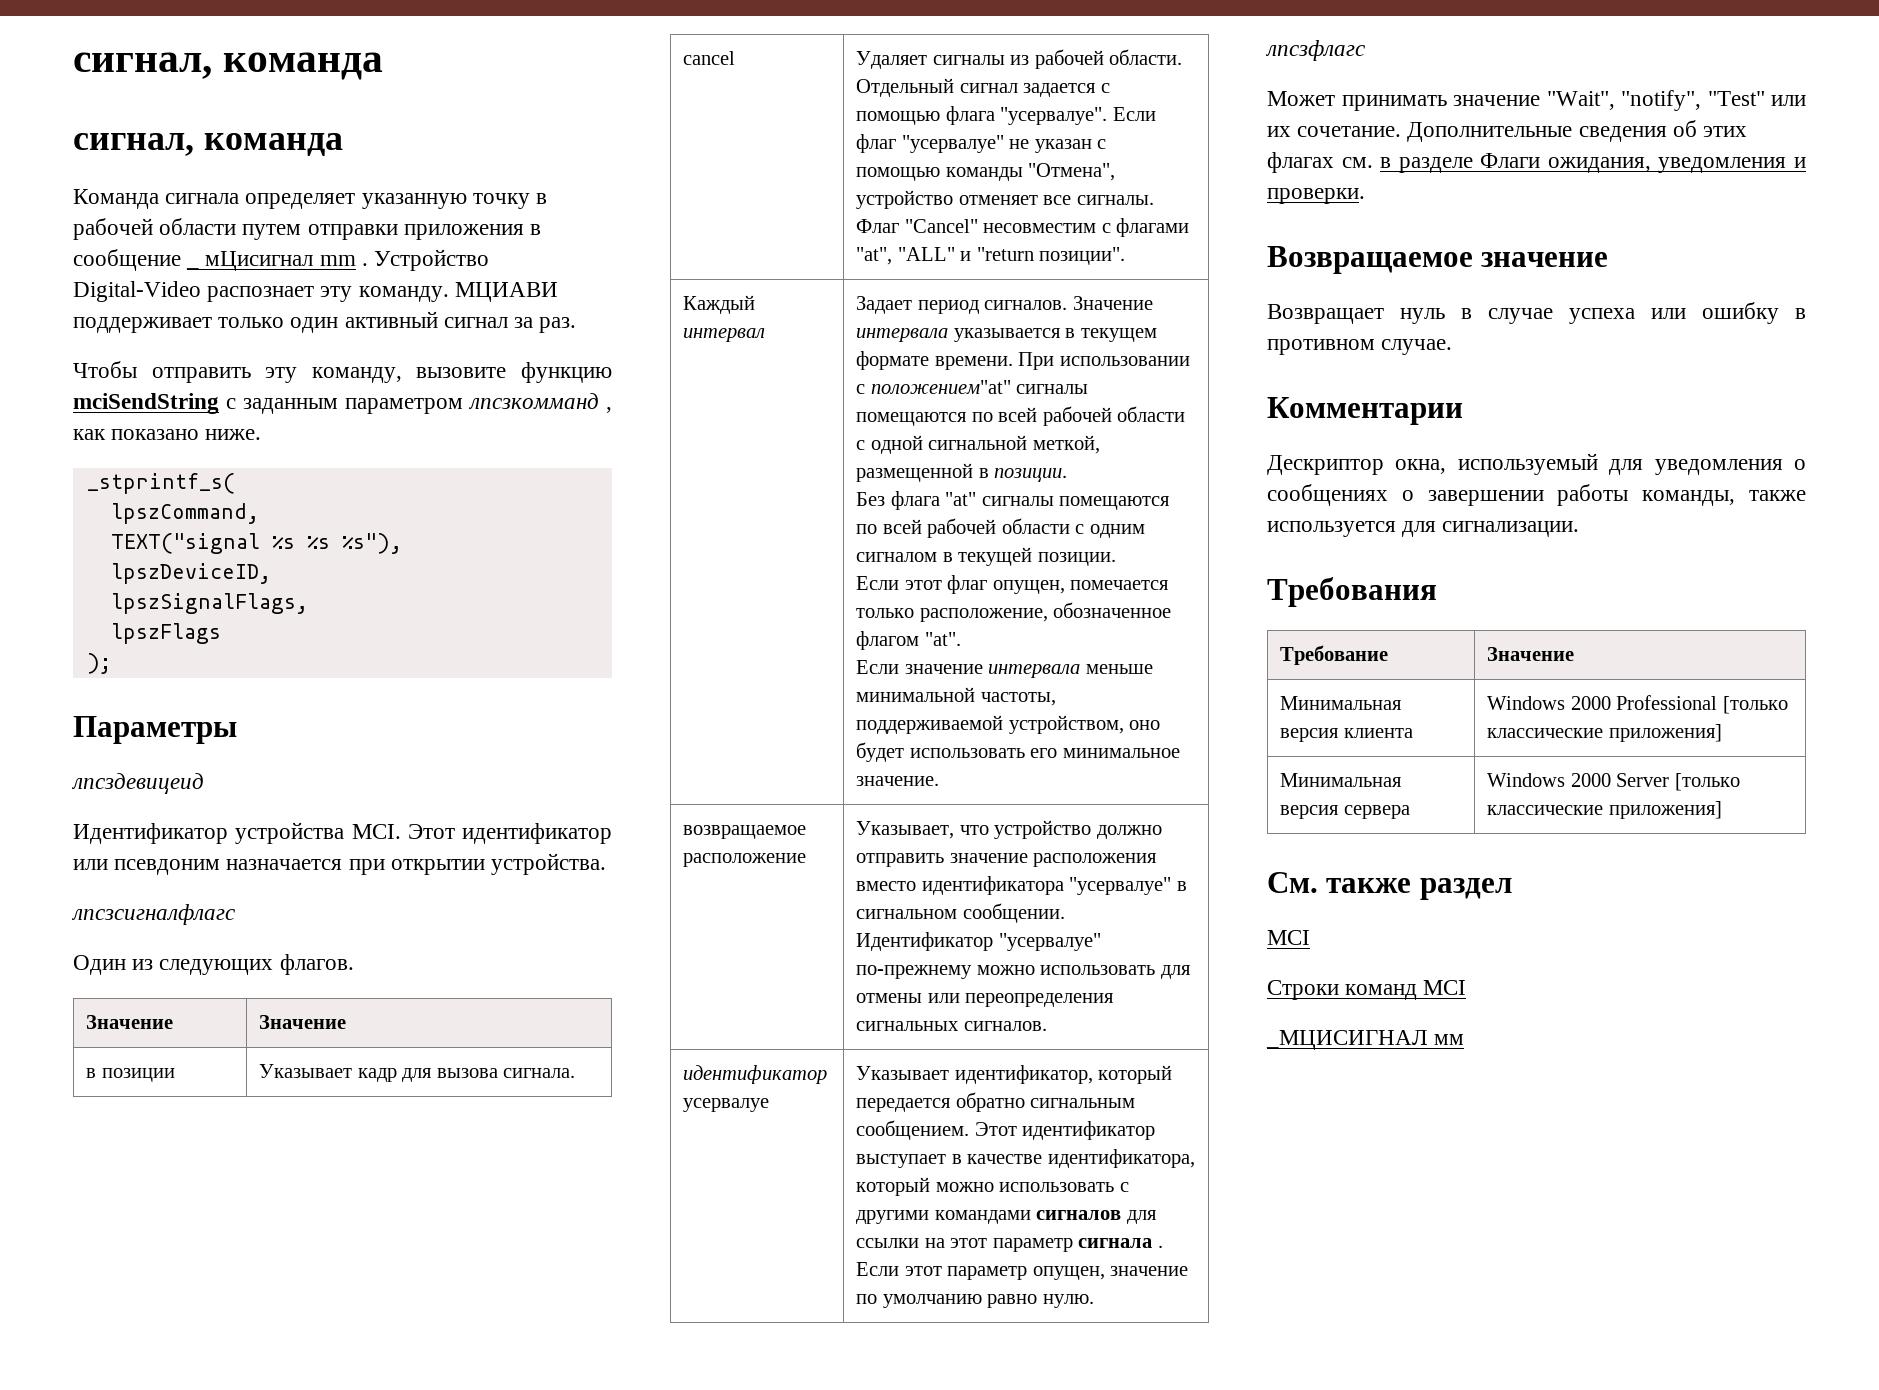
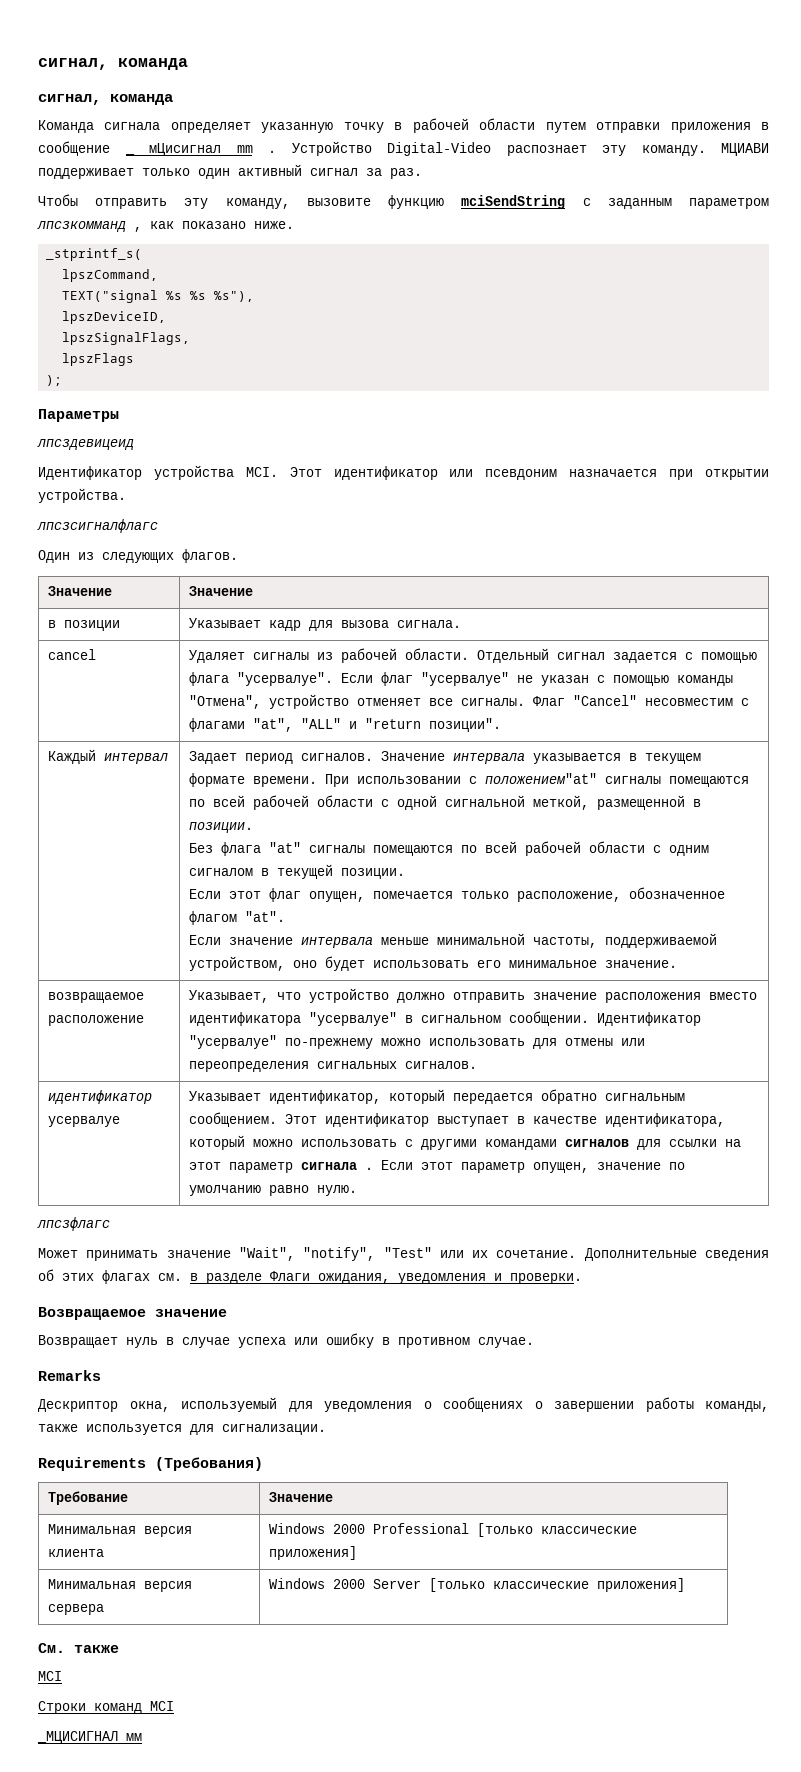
- Комментарии
+ Remarks
- Требования
+ Requirements (Требования)
- См. также раздел
+ См. также

